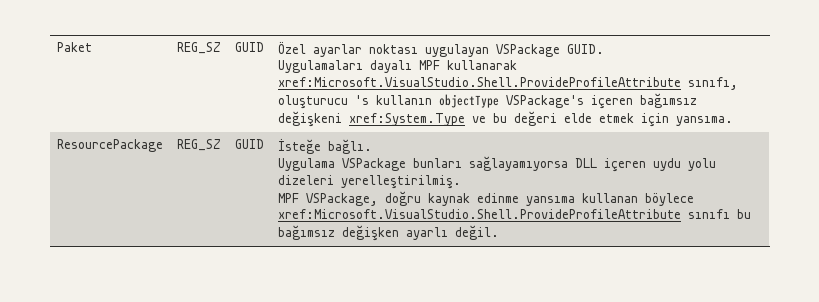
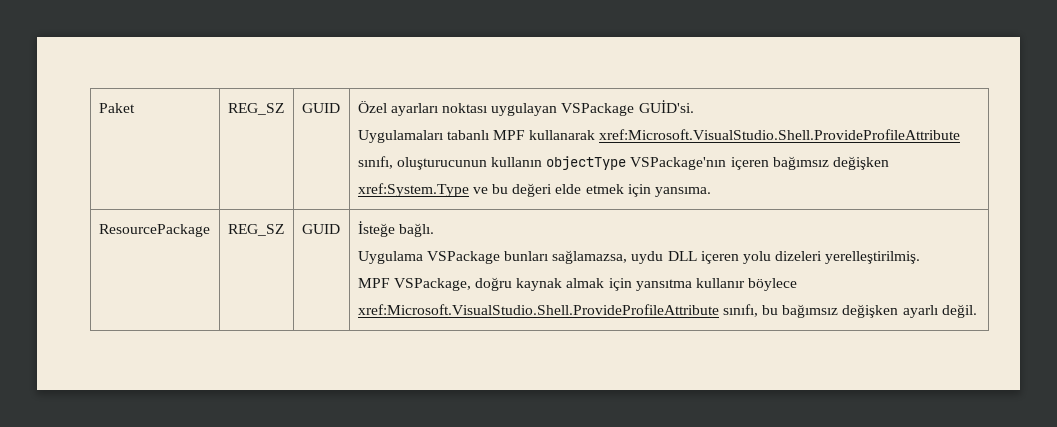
- Paket | REG_SZ | GUID | Özel ayarlar noktası uygulayan VSPackage GUID.
- Uygulamaları dayalı MPF kullanarak xref:Microsoft.VisualStudio.Shell.ProvideProfileAttribute sınıfı, oluşturucu 's kullanın objectType VSPackage's içeren bağımsız değişkeni xref:System.Type ve bu değeri elde etmek için yansıma.
+ Paket | REG_SZ | GUID | Özel ayarları noktası uygulayan VSPackage GUİD'si.
+ Uygulamaları tabanlı MPF kullanarak xref:Microsoft.VisualStudio.Shell.ProvideProfileAttribute sınıfı, oluşturucunun kullanın objectType VSPackage'nın içeren bağımsız değişken xref:System.Type ve bu değeri elde etmek için yansıma.
  ResourcePackage | REG_SZ | GUID | İsteğe bağlı.
- Uygulama VSPackage bunları sağlayamıyorsa DLL içeren uydu yolu dizeleri yerelleştirilmiş.
- MPF VSPackage, doğru kaynak edinme yansıma kullanan böylece xref:Microsoft.VisualStudio.Shell.ProvideProfileAttribute sınıfı bu bağımsız değişken ayarlı değil.
+ Uygulama VSPackage bunları sağlamazsa, uydu DLL içeren yolu dizeleri yerelleştirilmiş.
+ MPF VSPackage, doğru kaynak almak için yansıtma kullanır böylece xref:Microsoft.VisualStudio.Shell.ProvideProfileAttribute sınıfı, bu bağımsız değişken ayarlı değil.

